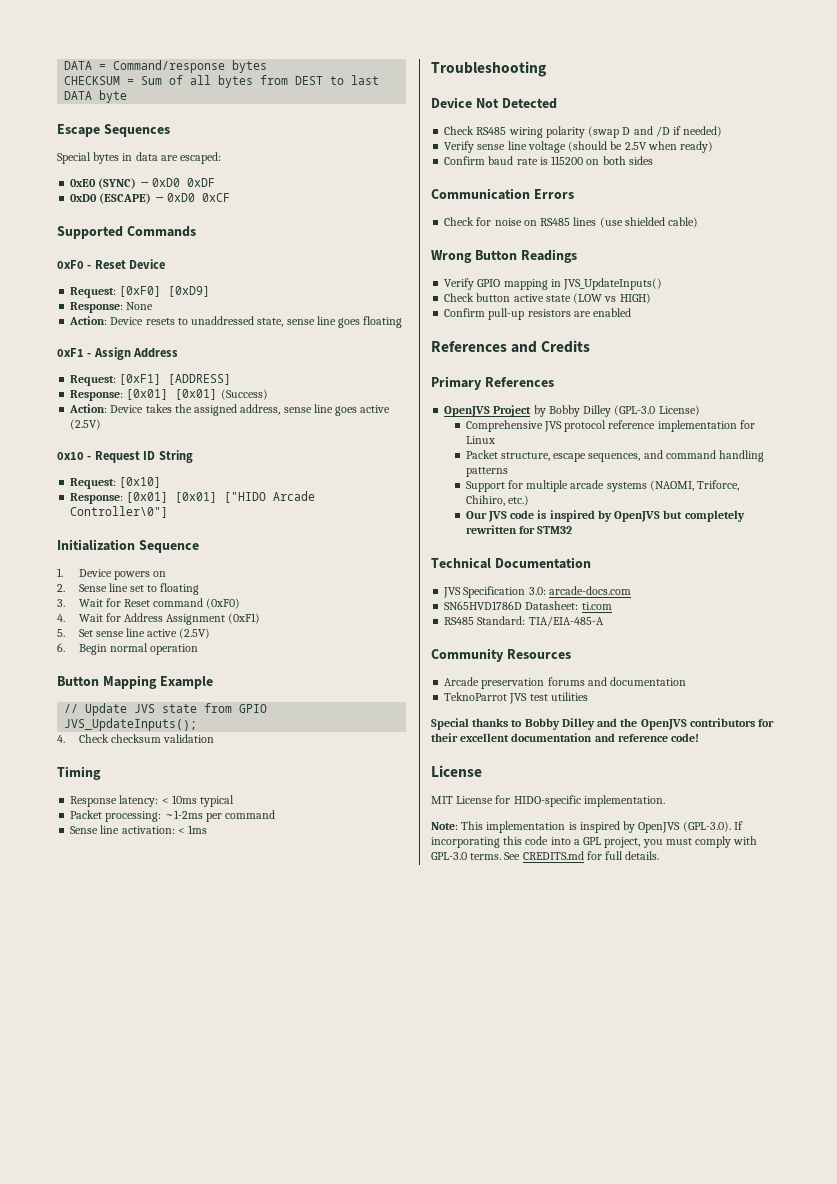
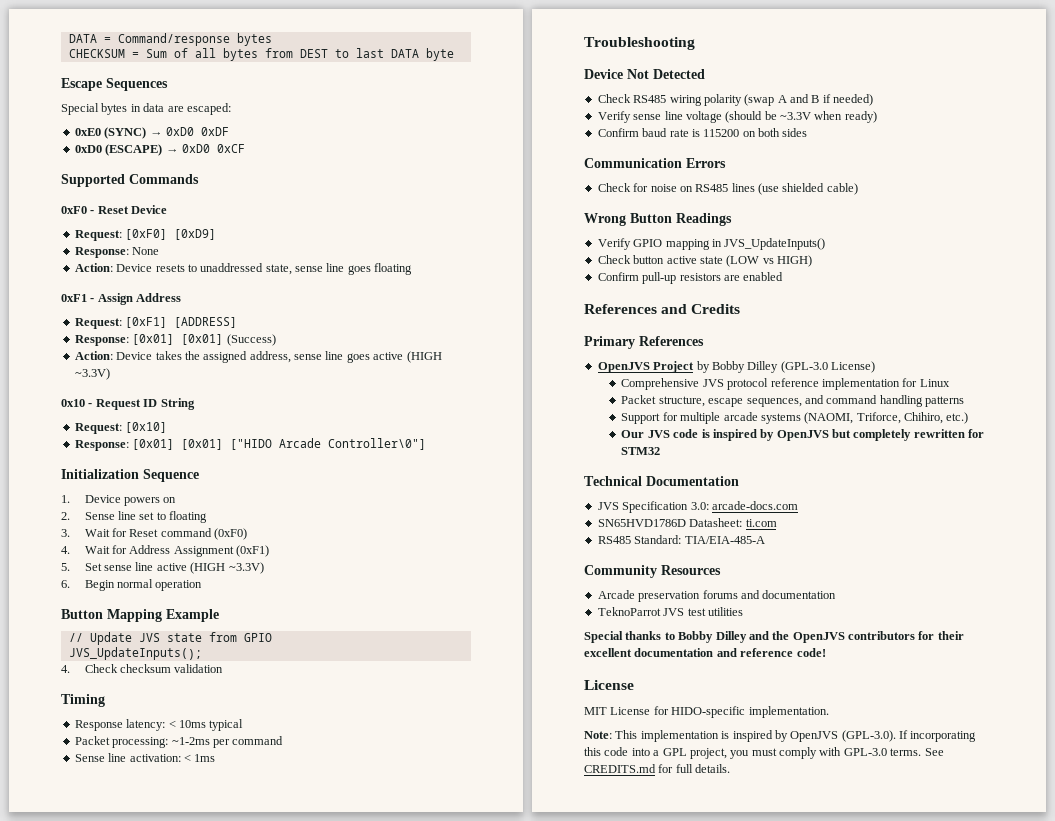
- Action: Device takes the assigned address, sense line goes active (2.5V)
+ Action: Device takes the assigned address, sense line goes active (HIGH ~3.3V)
- 5. Set sense line active (2.5V)
+ 5. Set sense line active (HIGH ~3.3V)
- Check RS485 wiring polarity (swap D and /D if needed)
+ Check RS485 wiring polarity (swap A and B if needed)
- Verify sense line voltage (should be 2.5V when ready)
+ Verify sense line voltage (should be ~3.3V when ready)

